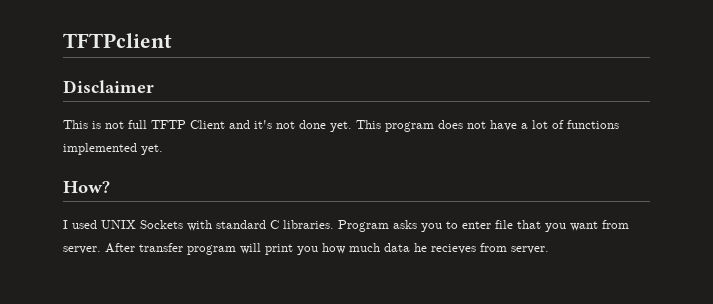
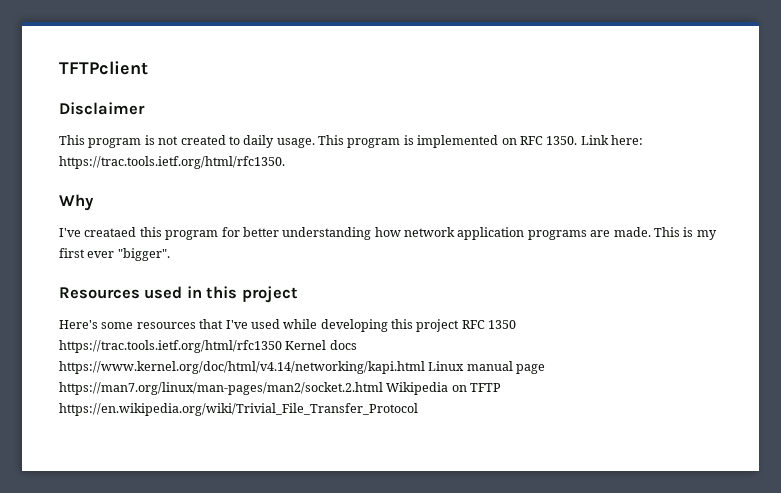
- This is not full TFTP Client and it's not done yet. This program does not have a lot of functions implemented yet.
- How?
- I used UNIX Sockets with standard C libraries. Program asks you to enter file that you want from server. After transfer program will print you how much data he recieves from server.
+ This program is not created to daily usage. This program is implemented on RFC 1350. Link here: https://trac.tools.ietf.org/html/rfc1350.
+ Why
+ I've creataed this program for better understanding how network application programs are made. This is my first ever "bigger".
+ Resources used in this project
+ Here's some resources that I've used while developing this project RFC 1350 https://trac.tools.ietf.org/html/rfc1350 Kernel docs https://www.kernel.org/doc/html/v4.14/networking/kapi.html Linux manual page https://man7.org/linux/man-pages/man2/socket.2.html Wikipedia on TFTP https://en.wikipedia.org/wiki/Trivial_File_Transfer_Protocol

